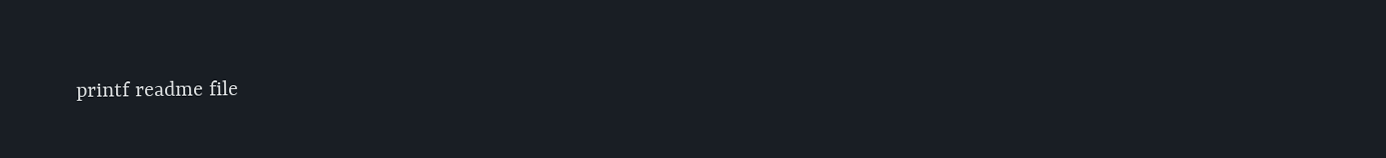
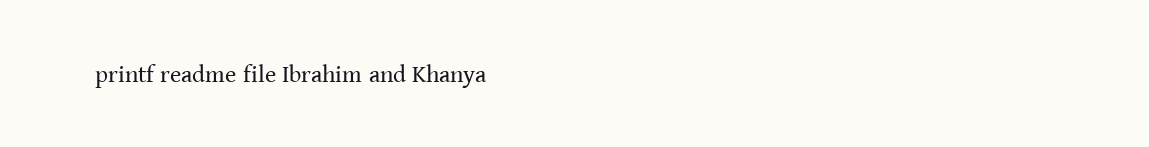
- printf readme file
+ printf readme file Ibrahim and Khanya

